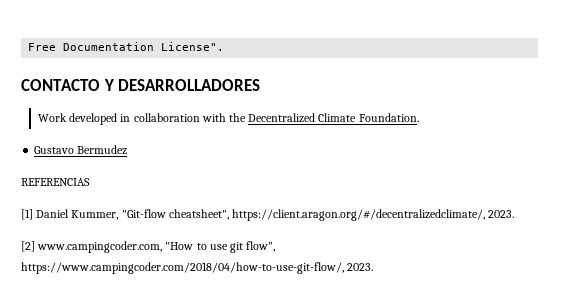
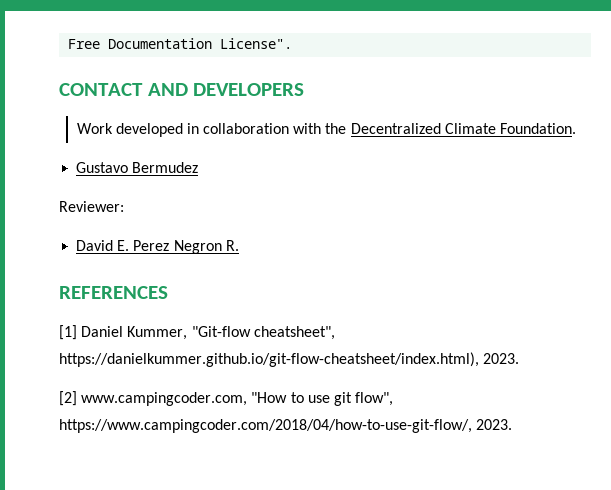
- CONTACTO Y DESARROLLADORES
+ CONTACT AND DEVELOPERS
- REFERENCIAS
+ Reviewer:
+ David E. Perez Negron R.
+ REFERENCES
- [1] Daniel Kummer, "Git-flow cheatsheet", https://client.aragon.org/#/decentralizedclimate/, 2023.
+ [1] Daniel Kummer, "Git-flow cheatsheet", https://danielkummer.github.io/git-flow-cheatsheet/index.html), 2023.

